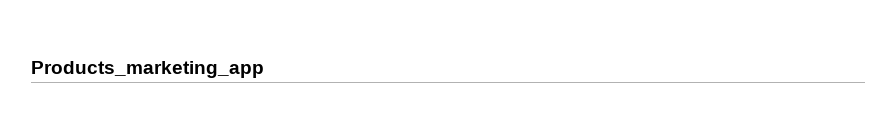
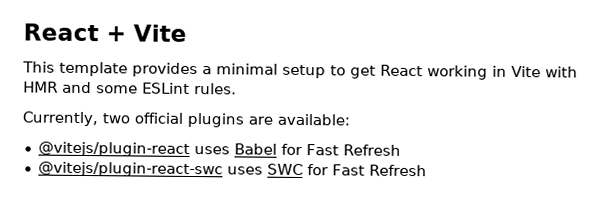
- Products_marketing_app
+ React + Vite
+ This template provides a minimal setup to get React working in Vite with HMR and some ESLint rules.
+ Currently, two official plugins are available:
+ @vitejs/plugin-react uses Babel for Fast Refresh
+ @vitejs/plugin-react-swc uses SWC for Fast Refresh

